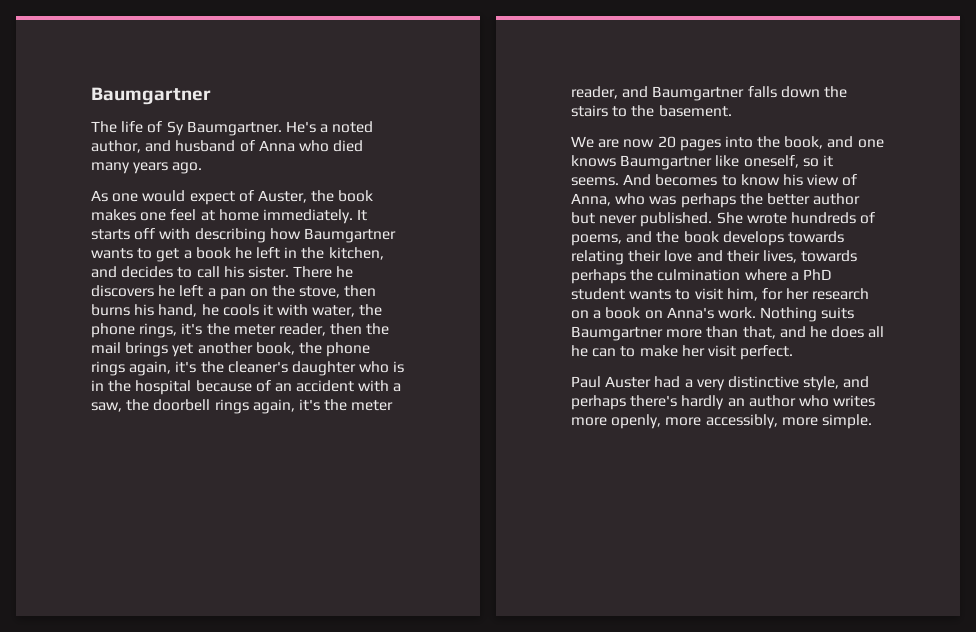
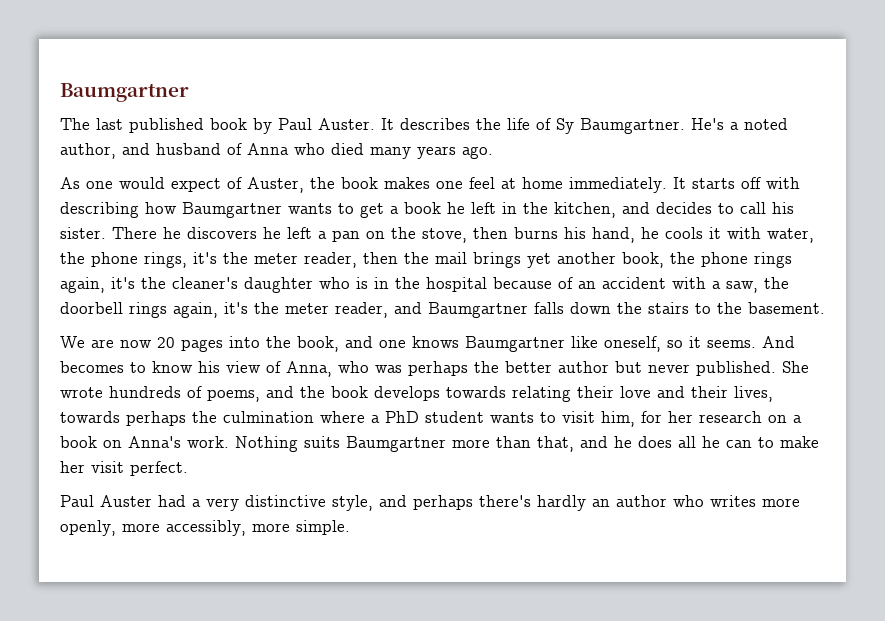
- The life of Sy Baumgartner.
+ The last published book by Paul Auster. It describes the life of Sy Baumgartner.

